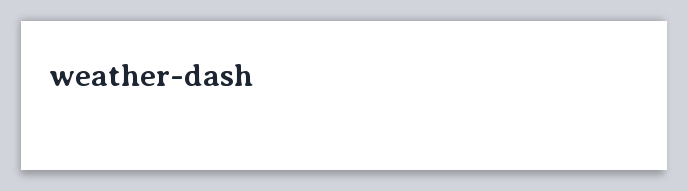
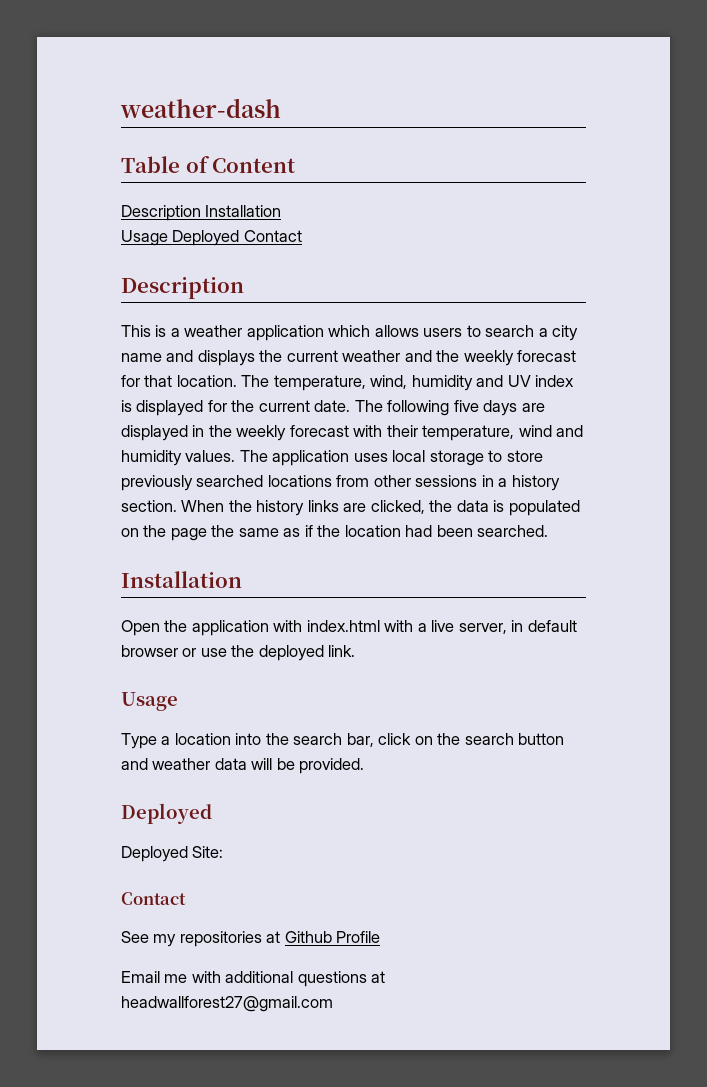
+ Table of Content
+ Description Installation
+ Usage Deployed Contact
+ Description
+ This is a weather application which allows users to search a city name and displays the current weather and the weekly forecast for that location. The temperature, wind, humidity and UV index is displayed for the current date. The following five days are displayed in the weekly forecast with their temperature, wind and humidity values. The application uses local storage to store previously searched locations from other sessions in a history section. When the history links are clicked, the data is populated on the page the same as if the location had been searched.
+ Installation
+ Open the application with index.html with a live server, in default browser or use the deployed link.
+ Usage
+ Type a location into the search bar, click on the search button and weather data will be provided.
+ Deployed
+ Deployed Site:
+ Contact
+ See my repositories at Github Profile
+ Email me with additional questions at headwallforest27@gmail.com

